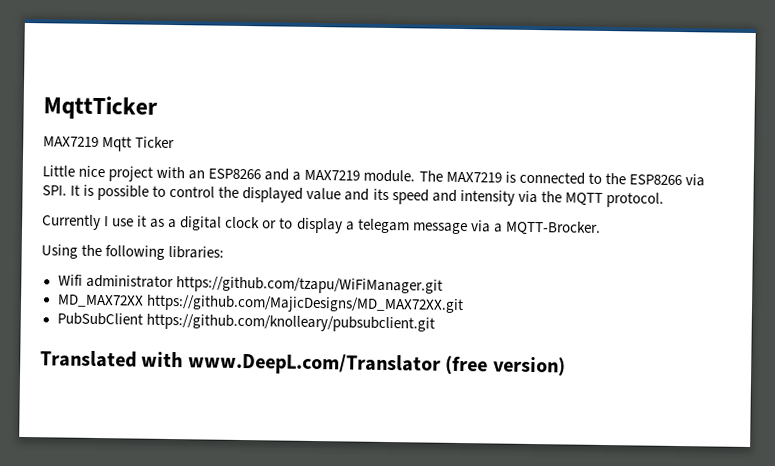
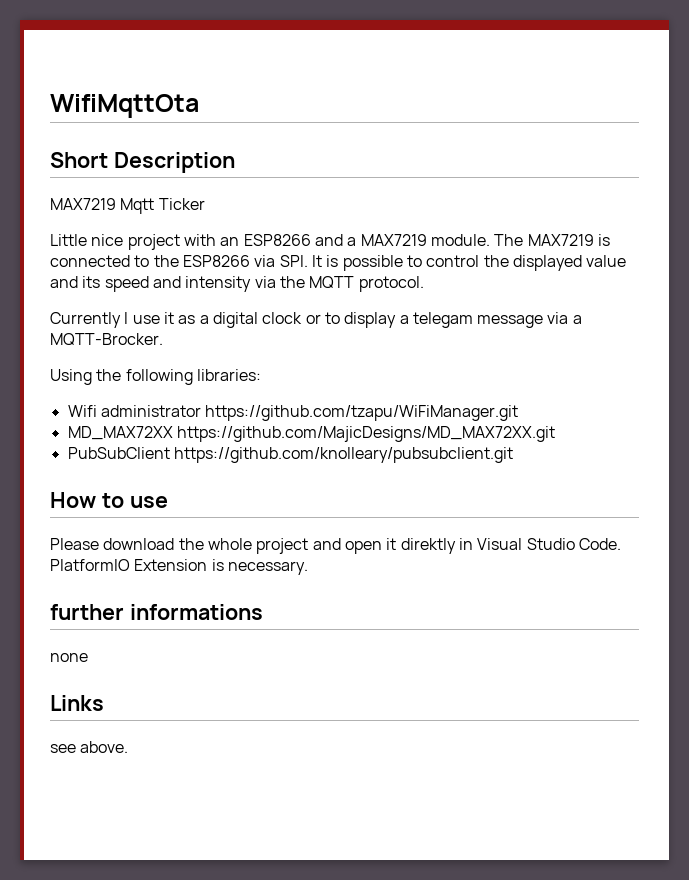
- MqttTicker
+ WifiMqttOta
+ Short Description
- Translated with www.DeepL.com/Translator (free version)
+ How to use
+ Please download the whole project and open it direktly in Visual Studio Code. PlatformIO Extension is necessary.
+ further informations
+ none
+ Links
+ see above.

